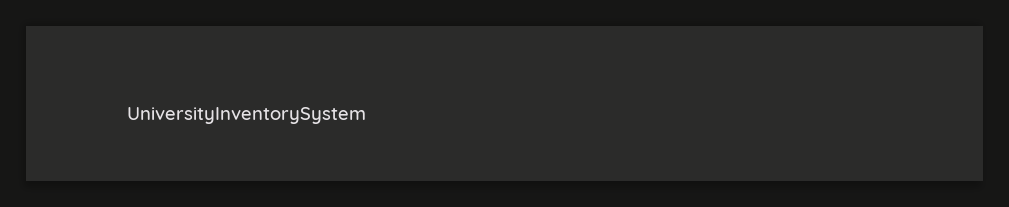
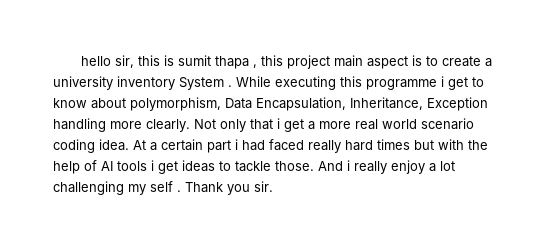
- UniversityInventorySystem
+ hello sir, this is sumit thapa , this project main aspect is to create a university inventory System . While executing this programme i get to know about polymorphism, Data Encapsulation, Inheritance, Exception handling more clearly. Not only that i get a more real world scenario coding idea. At a certain part i had faced really hard times but with the help of AI tools i get ideas to tackle those. And i really enjoy a lot challenging my self . Thank you sir.

